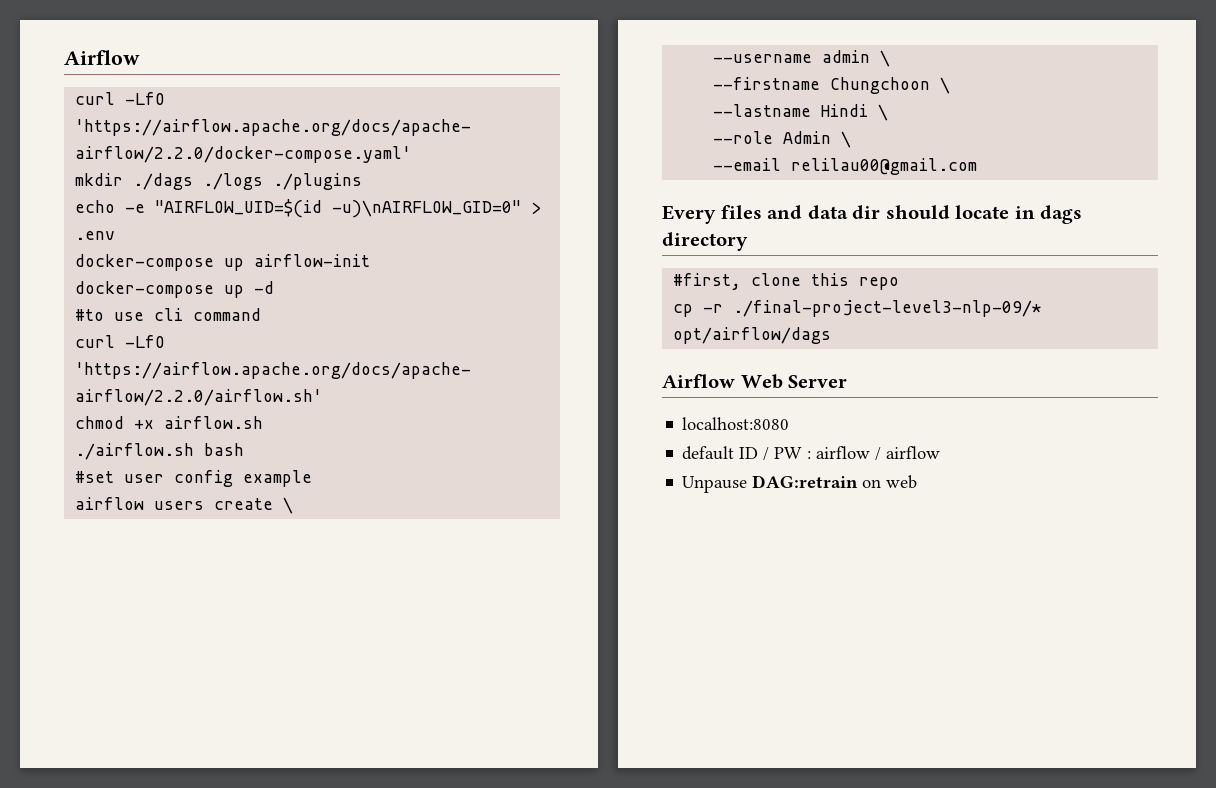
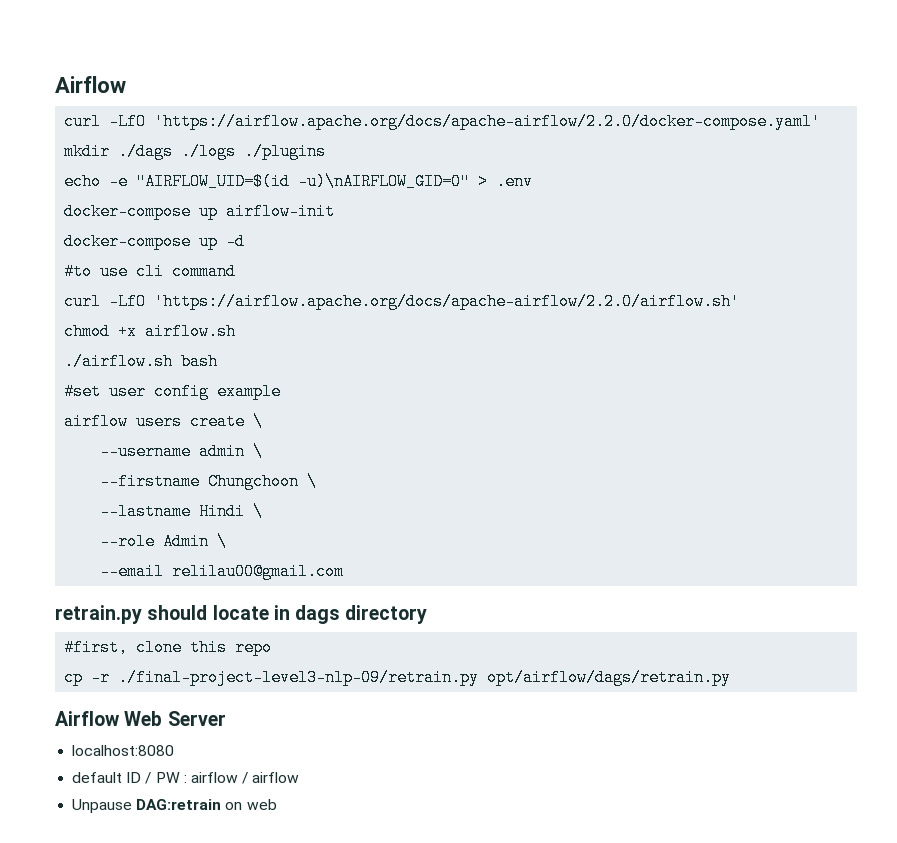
- Every files and data dir should locate in dags directory
+ retrain.py should locate in dags directory
- cp -r ./final-project-level3-nlp-09/* opt/airflow/dags
+ cp -r ./final-project-level3-nlp-09/retrain.py opt/airflow/dags/retrain.py

